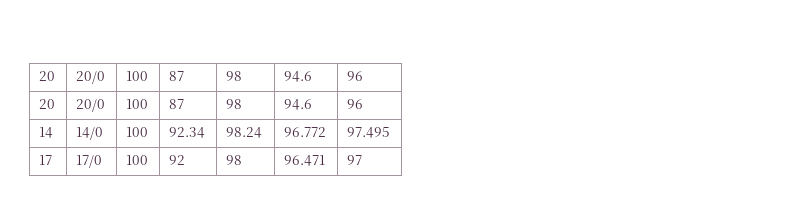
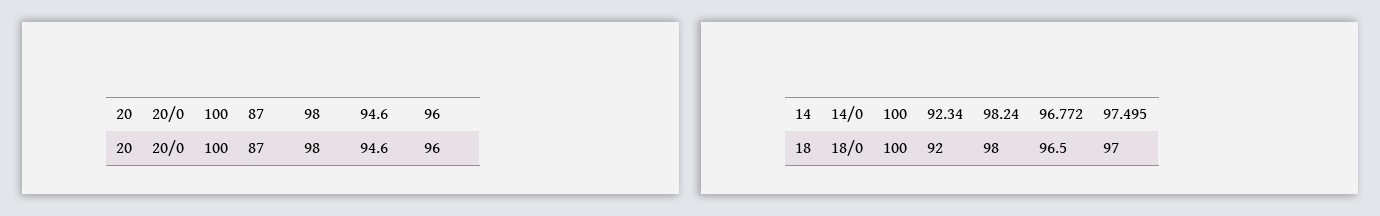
- 17 | 17/0 | 100 | 92 | 98 | 96.471 | 97
+ 18 | 18/0 | 100 | 92 | 98 | 96.5 | 97

